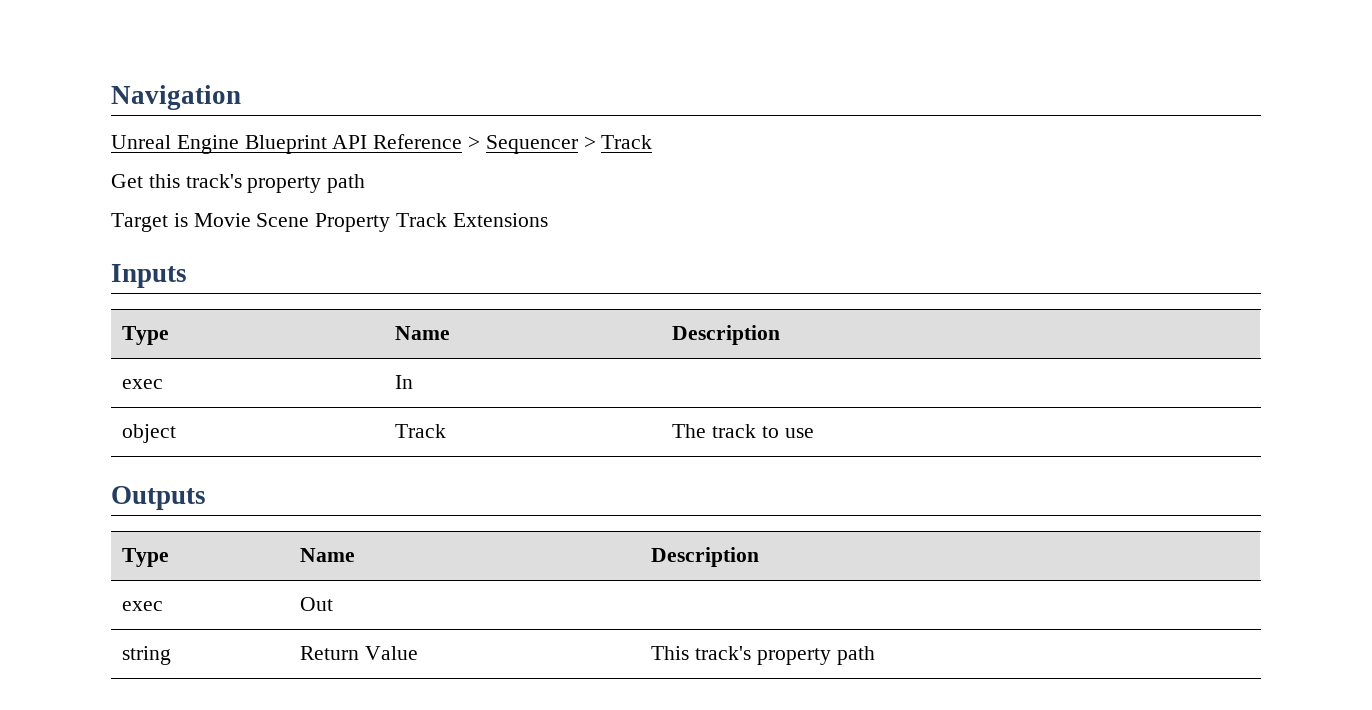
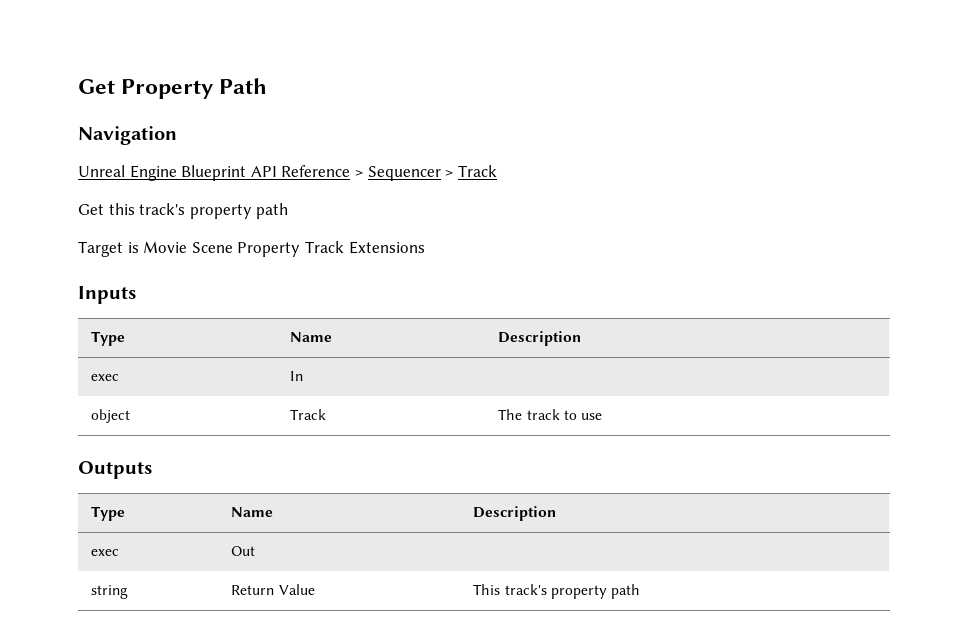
+ Get Property Path

